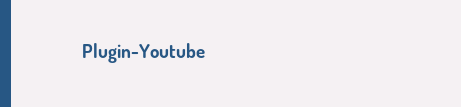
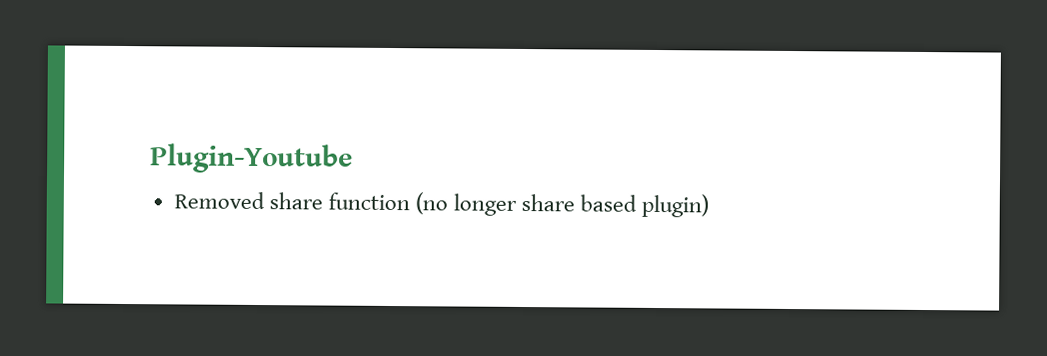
+ Removed share function (no longer share based plugin)

